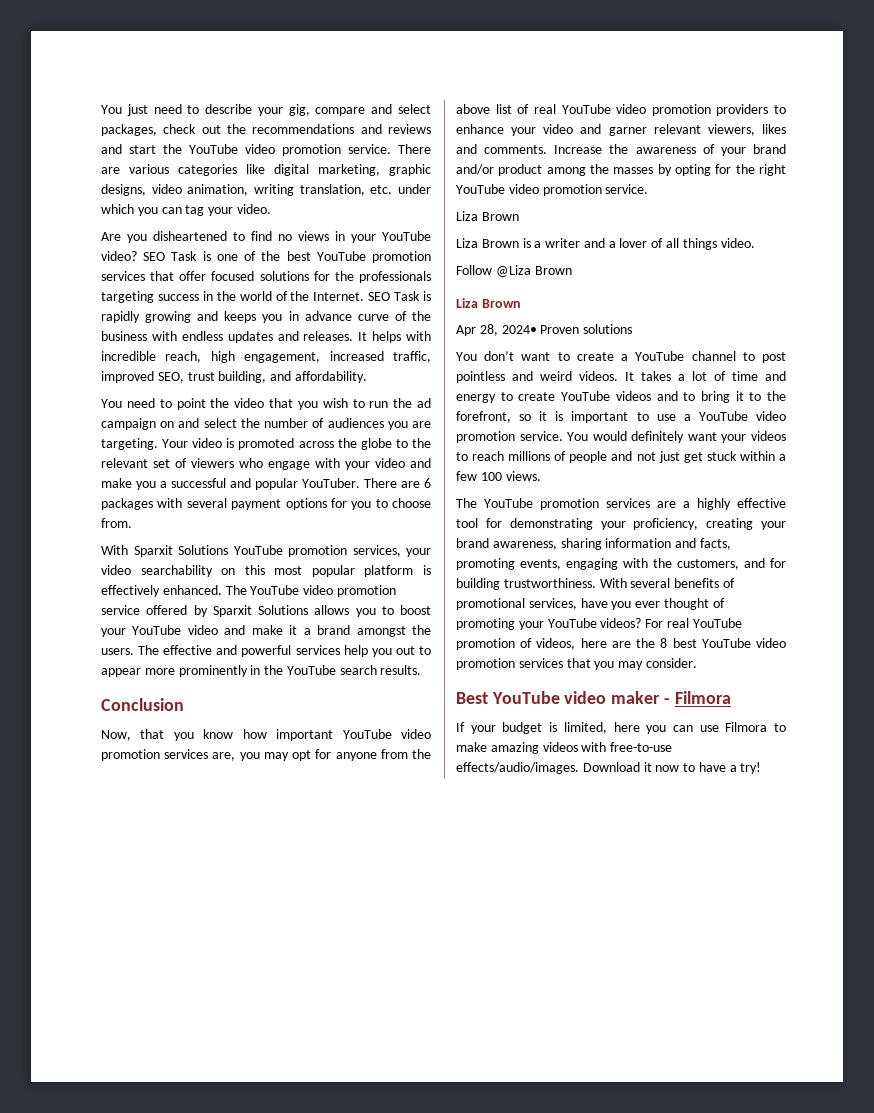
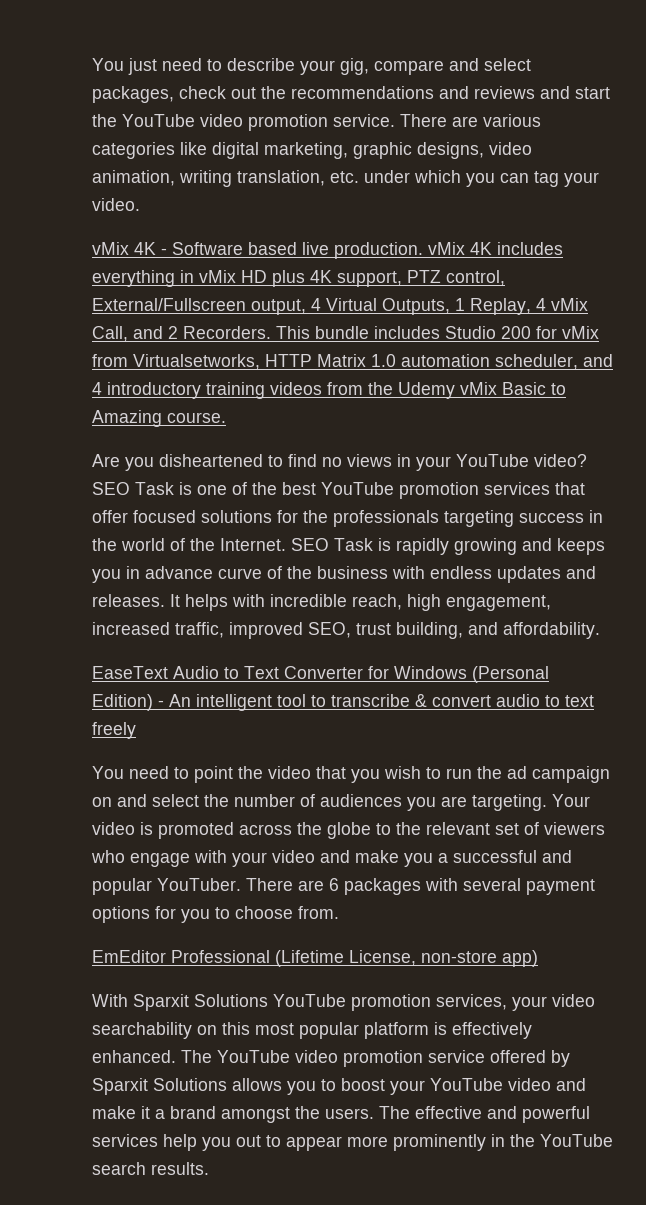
+ vMix 4K - Software based live production. vMix 4K includes everything in vMix HD plus 4K support, PTZ control, External/Fullscreen output, 4 Virtual Outputs, 1 Replay, 4 vMix Call, and 2 Recorders. This bundle includes Studio 200 for vMix from Virtualsetworks, HTTP Matrix 1.0 automation scheduler, and 4 introductory training videos from the Udemy vMix Basic to Amazing course.
+ EaseText Audio to Text Converter for Windows (Personal Edition) - An intelligent tool to transcribe & convert audio to text freely
+ EmEditor Professional (Lifetime License, non-store app)
- Conclusion
- Now, that you know how important YouTube video promotion services are, you may opt for anyone from the above list of real YouTube video promotion providers to enhance your video and garner relevant viewers, likes and comments. Increase the awareness of your brand and/or product among the masses by opting for the right YouTube video promotion service.
- Liza Brown
- Liza Brown is a writer and a lover of all things video.
- Follow @Liza Brown
- Liza Brown
- Apr 28, 2024• Proven solutions
- You don’t want to create a YouTube channel to post pointless and weird videos. It takes a lot of time and energy to create YouTube videos and to bring it to the forefront, so it is important to use a YouTube video promotion service. You would definitely want your videos to reach millions of people and not just get stuck within a few 100 views.
- The YouTube promotion services are a highly effective tool for demonstrating your proficiency, creating your brand awareness, sharing information and facts, promoting events, engaging with the customers, and for building trustworthiness. With several benefits of promotional services, have you ever thought of promoting your YouTube videos? For real YouTube promotion of videos, here are the 8 best YouTube video promotion services that you may consider.
- Best YouTube video maker - Filmora
- If your budget is limited, here you can use Filmora to make amazing videos with free-to-use effects/audio/images. Download it now to have a try!

